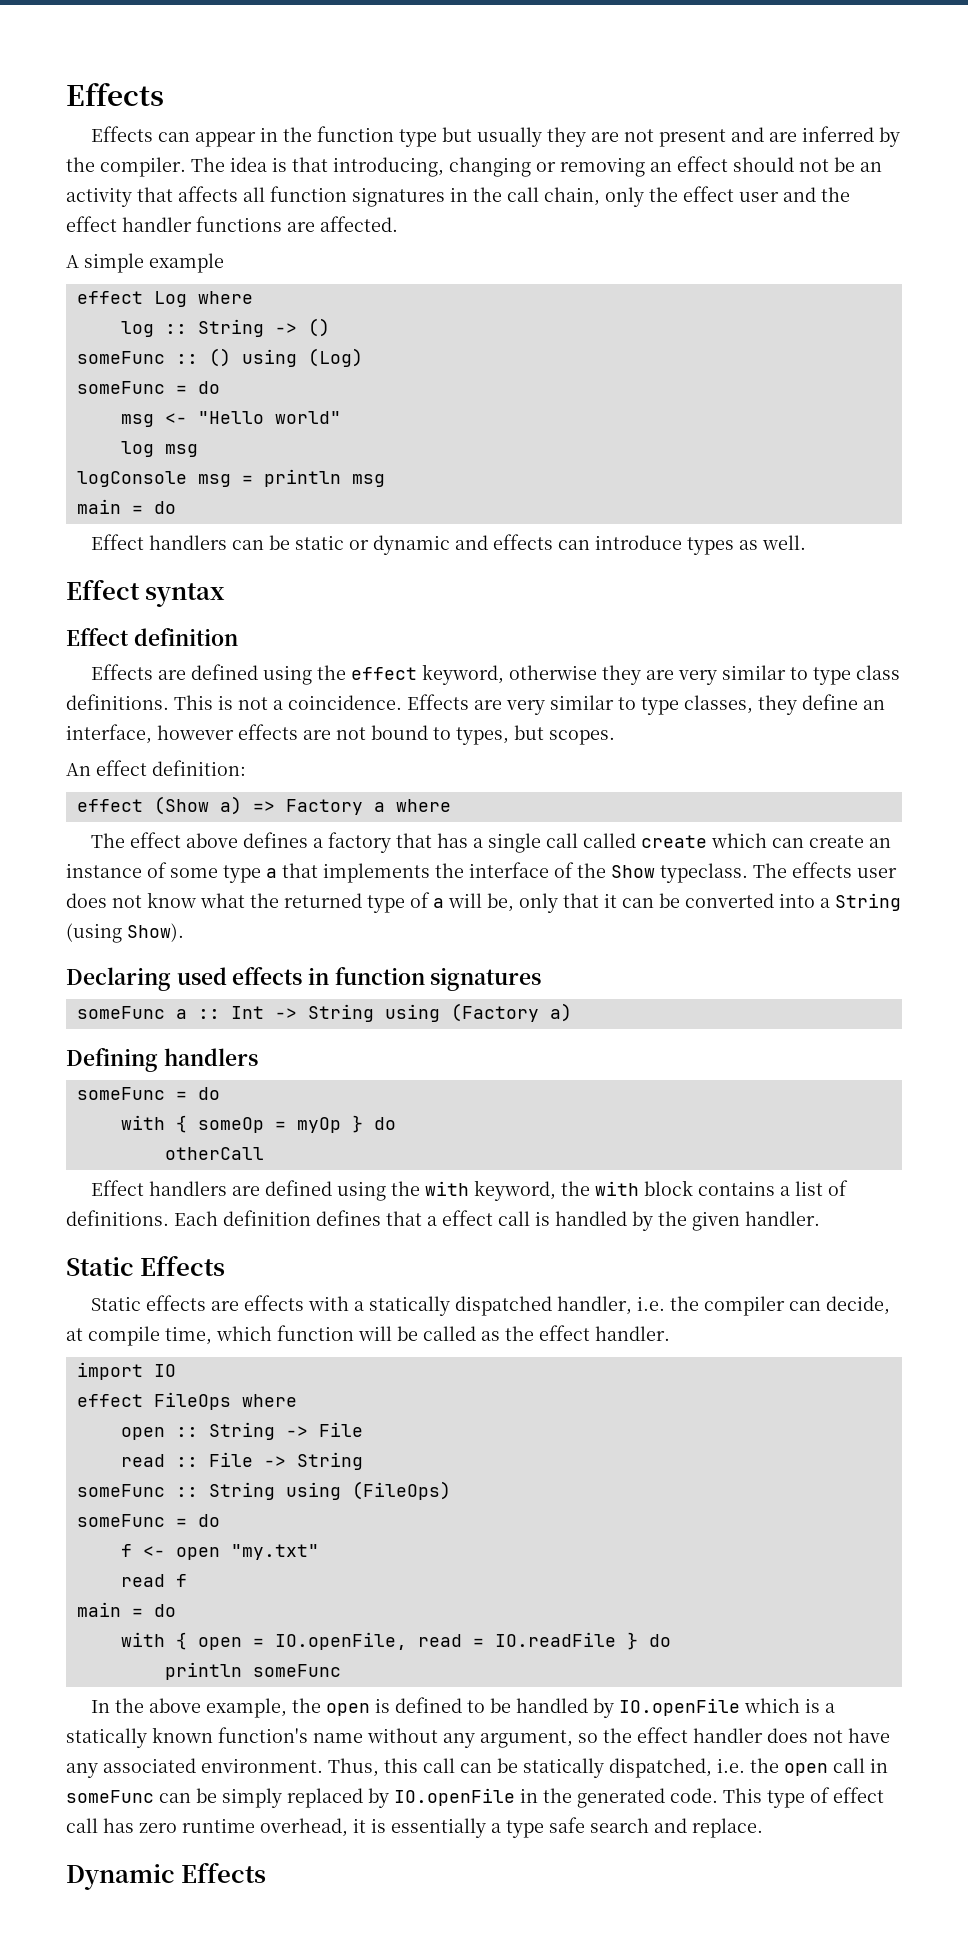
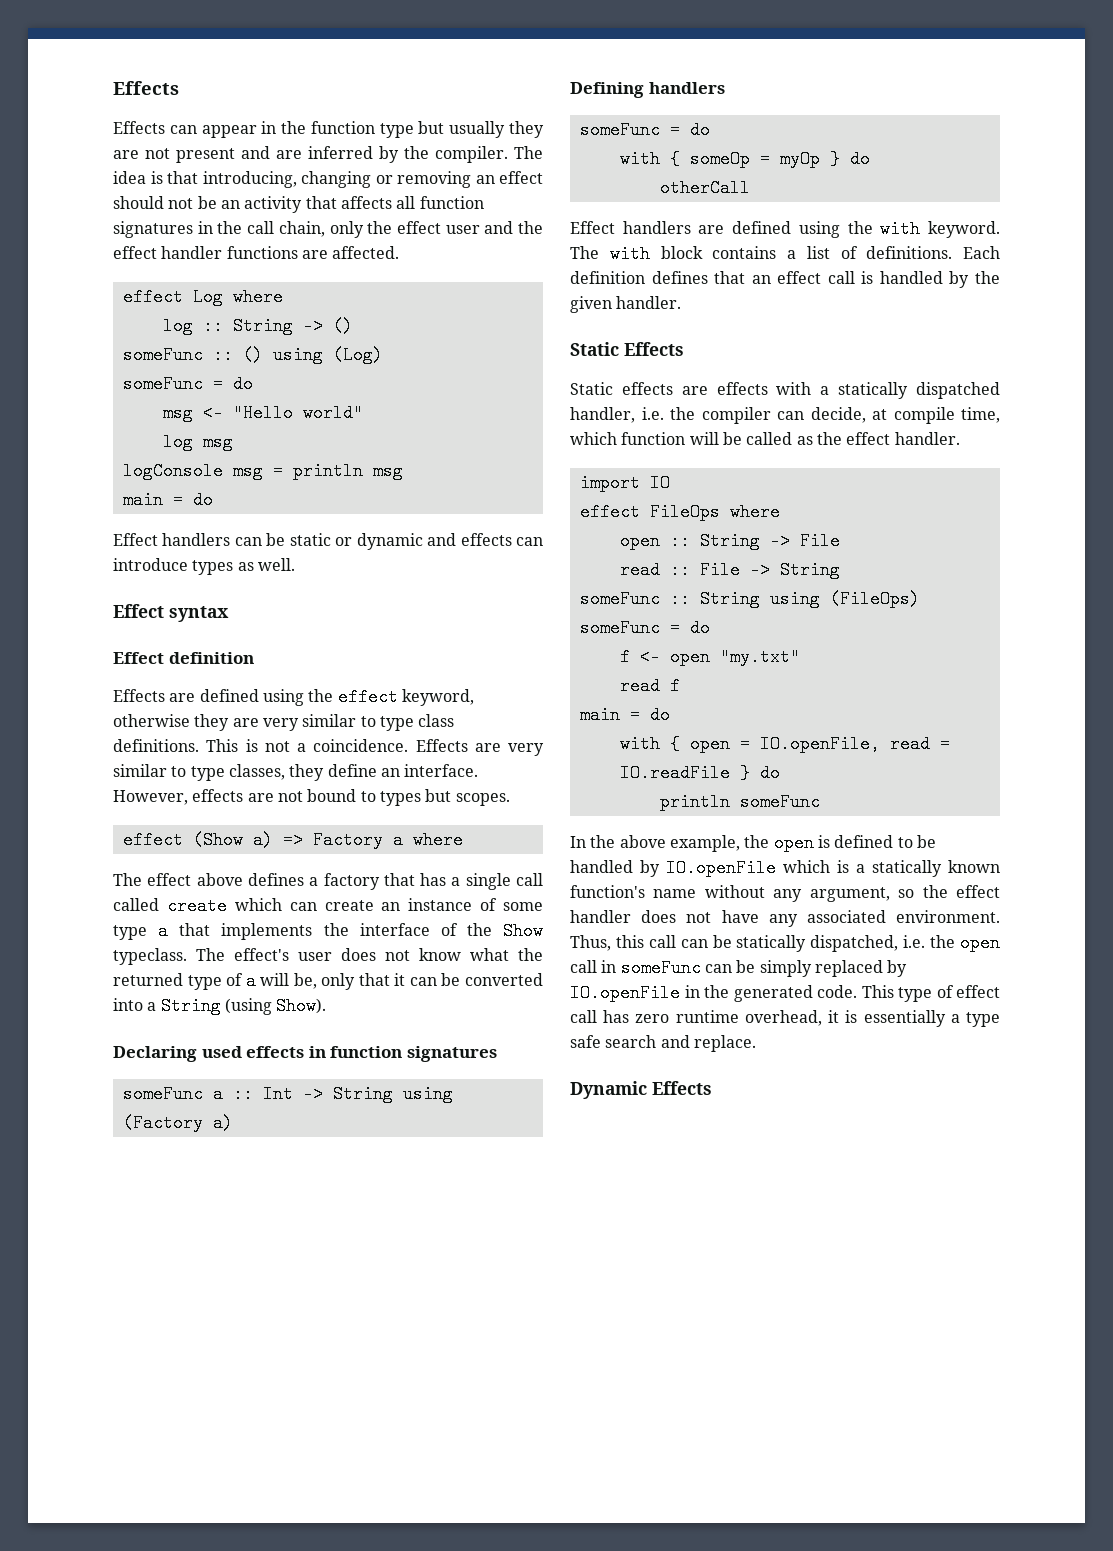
- A simple example
- Effects are very similar to type classes, they define an interface, however effects are not bound to types, but scopes.
+ Effects are very similar to type classes, they define an interface. However, effects are not bound to types but scopes.
- An effect definition:
- The effects user does not know what the returned type of a will be, only that it can be converted into a String (using Show).
+ The effect's user does not know what the returned type of a will be, only that it can be converted into a String (using Show).
- Effect handlers are defined using the with keyword, the with block contains a list of definitions.
+ Effect handlers are defined using the with keyword. The with block contains a list of definitions.
- Each definition defines that a effect call is handled by the given handler.
+ Each definition defines that an effect call is handled by the given handler.

